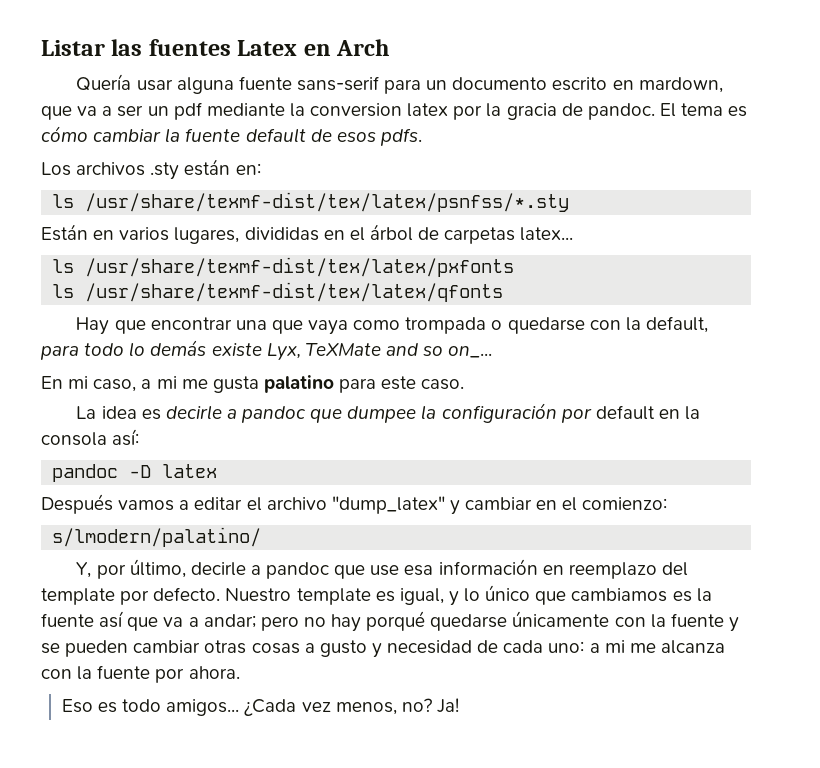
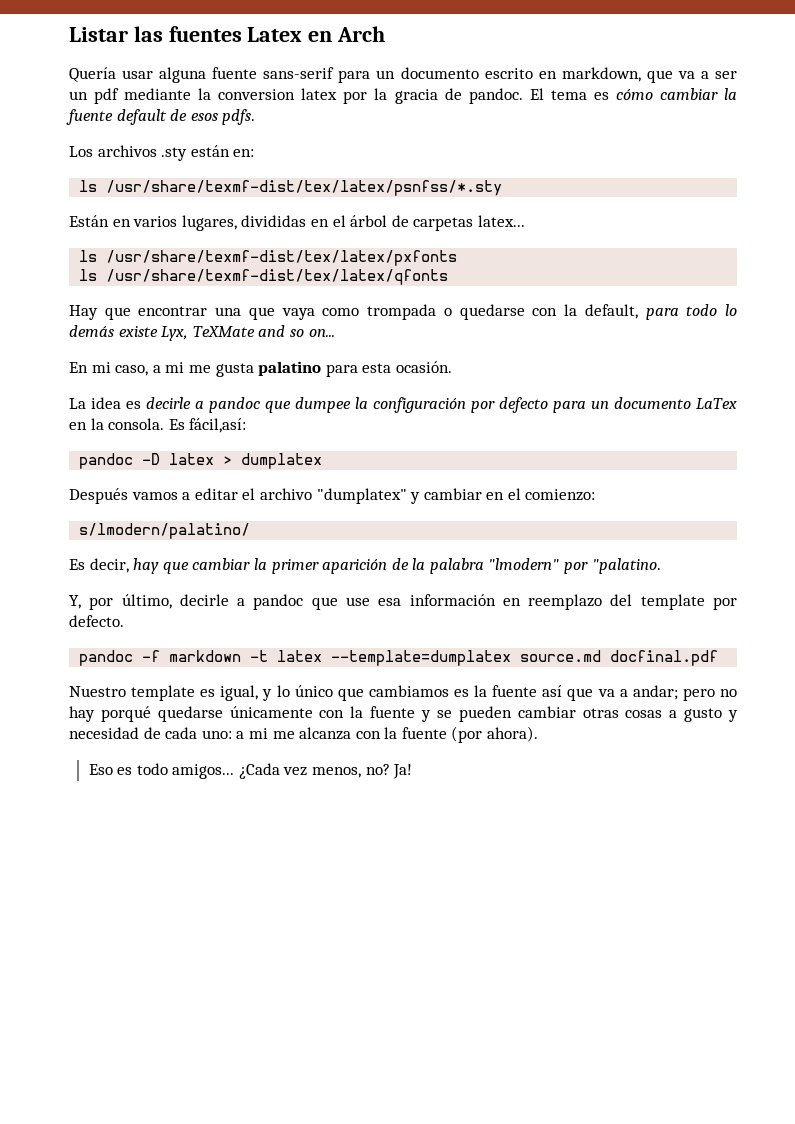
- Quería usar alguna fuente sans-serif para un documento escrito en mardown, que va a ser un pdf mediante la conversion latex por la gracia de pandoc.
+ Quería usar alguna fuente sans-serif para un documento escrito en markdown, que va a ser un pdf mediante la conversion latex por la gracia de pandoc.
- Hay que encontrar una que vaya como trompada o quedarse con la default, para todo lo demás existe Lyx, TeXMate and so on_...
+ Hay que encontrar una que vaya como trompada o quedarse con la default, para todo lo demás existe Lyx, TeXMate and so on...
- En mi caso, a mi me gusta palatino para este caso.
+ En mi caso, a mi me gusta palatino para esta ocasión.
- La idea es decirle a pandoc que dumpee la configuración por default en la consola así:
+ La idea es decirle a pandoc que dumpee la configuración por defecto para un documento LaTex en la consola. Es fácil,así:
- pandoc -D latex
+ pandoc -D latex > dumplatex
- Después vamos a editar el archivo "dump_latex" y cambiar en el comienzo:
+ Después vamos a editar el archivo "dumplatex" y cambiar en el comienzo:
+ Es decir, hay que cambiar la primer aparición de la palabra "lmodern" por "palatino.
- Y, por último, decirle a pandoc que use esa información en reemplazo del template por defecto. Nuestro template es igual, y lo único que cambiamos es la fuente así que va a andar;
+ Y, por último, decirle a pandoc que use esa información en reemplazo del template por defecto.
+ pandoc -f markdown -t latex --template=dumplatex source.md docfinal.pdf
+ Nuestro template es igual, y lo único que cambiamos es la fuente así que va a andar;
- a mi me alcanza con la fuente por ahora.
+ a mi me alcanza con la fuente (por ahora).

